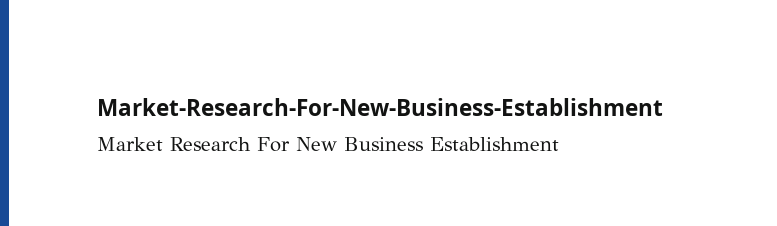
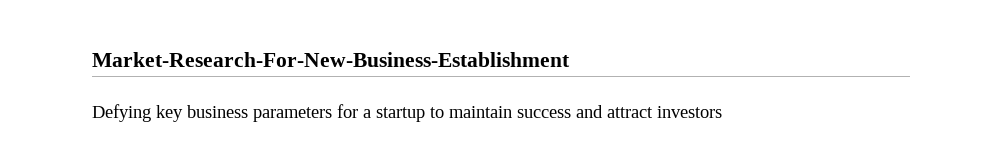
- Market Research For New Business Establishment
+ Defying key business parameters for a startup to maintain success and attract investors

